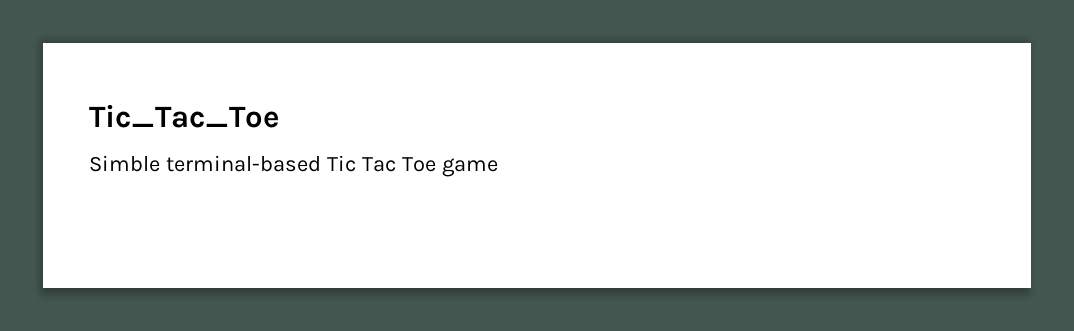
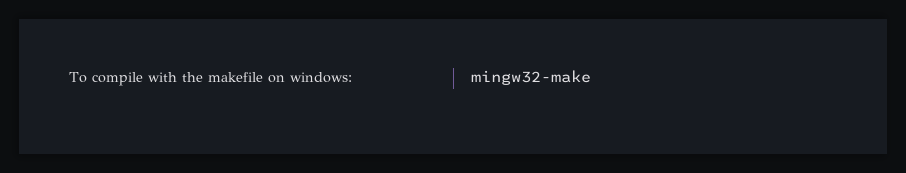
- Tic_Tac_Toe
- Simble terminal-based Tic Tac Toe game
+ To compile with the makefile on windows: mingw32-make

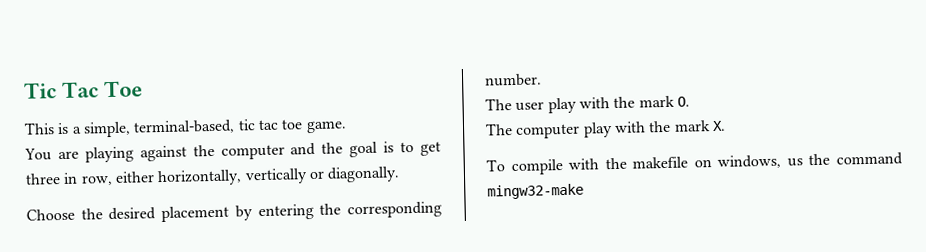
+ Tic Tac Toe
+ This is a simple, terminal-based, tic tac toe game.
+ You are playing against the computer and the goal is to get three in row, either horizontally, vertically or diagonally.
+ Choose the desired placement by entering the corresponding number.
+ The user play with the mark O.
+ The computer play with the mark X.
- To compile with the makefile on windows: mingw32-make
+ To compile with the makefile on windows, us the command mingw32-make

